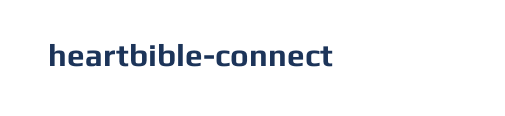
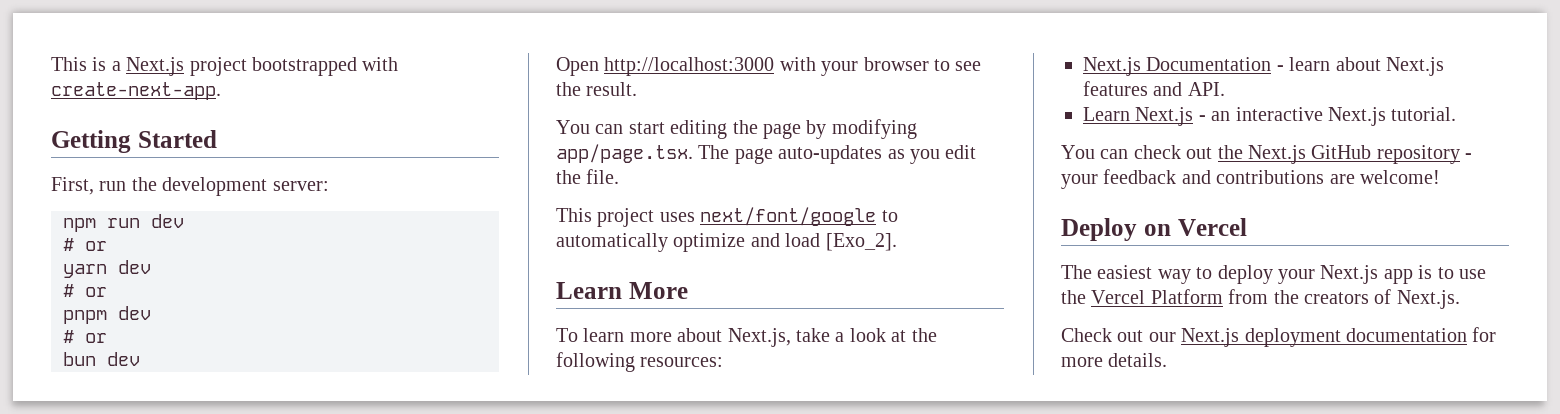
- heartbible-connect
+ This is a Next.js project bootstrapped with create-next-app.
+ Getting Started
+ First, run the development server:
+ npm run dev
+ # or
+ yarn dev
+ # or
+ pnpm dev
+ # or
+ bun dev
+ Open http://localhost:3000 with your browser to see the result.
+ You can start editing the page by modifying app/page.tsx. The page auto-updates as you edit the file.
+ This project uses next/font/google to automatically optimize and load [Exo_2].
+ Learn More
+ To learn more about Next.js, take a look at the following resources:
+ Next.js Documentation - learn about Next.js features and API.
+ Learn Next.js - an interactive Next.js tutorial.
+ You can check out the Next.js GitHub repository - your feedback and contributions are welcome!
+ Deploy on Vercel
+ The easiest way to deploy your Next.js app is to use the Vercel Platform from the creators of Next.js.
+ Check out our Next.js deployment documentation for more details.

